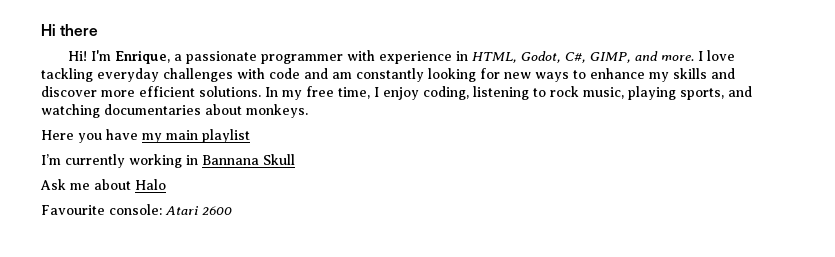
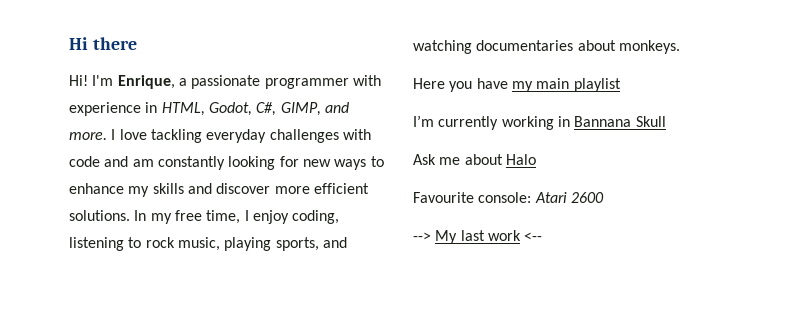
+ --> My last work <--

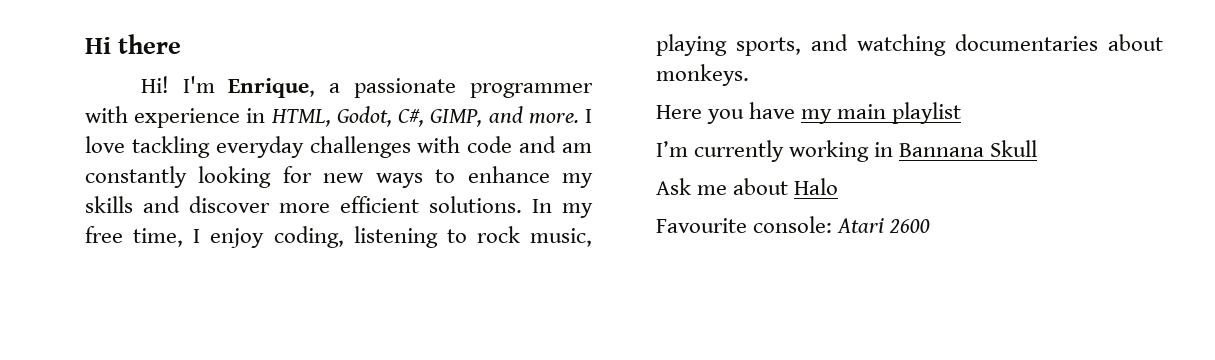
- --> My last work <--

